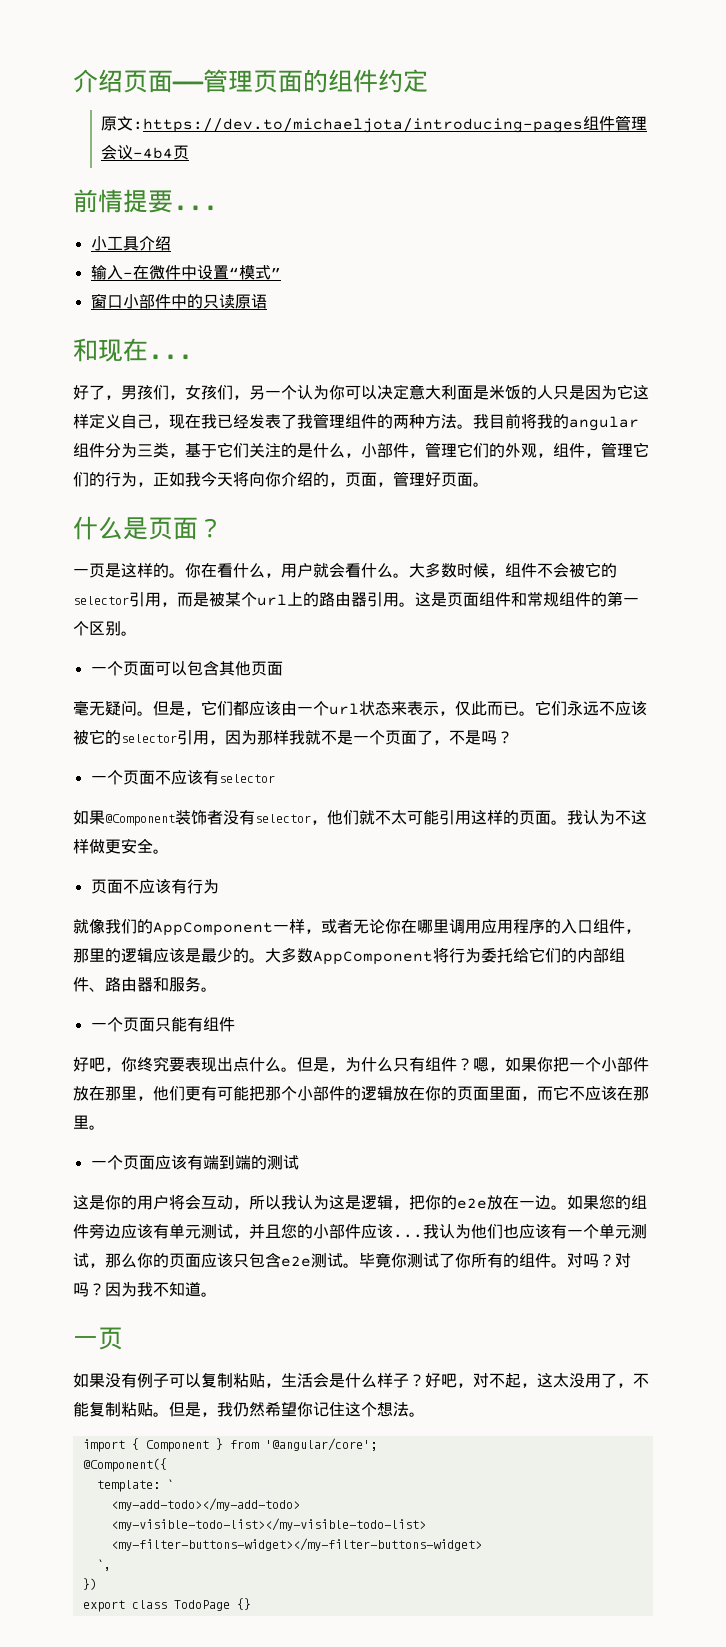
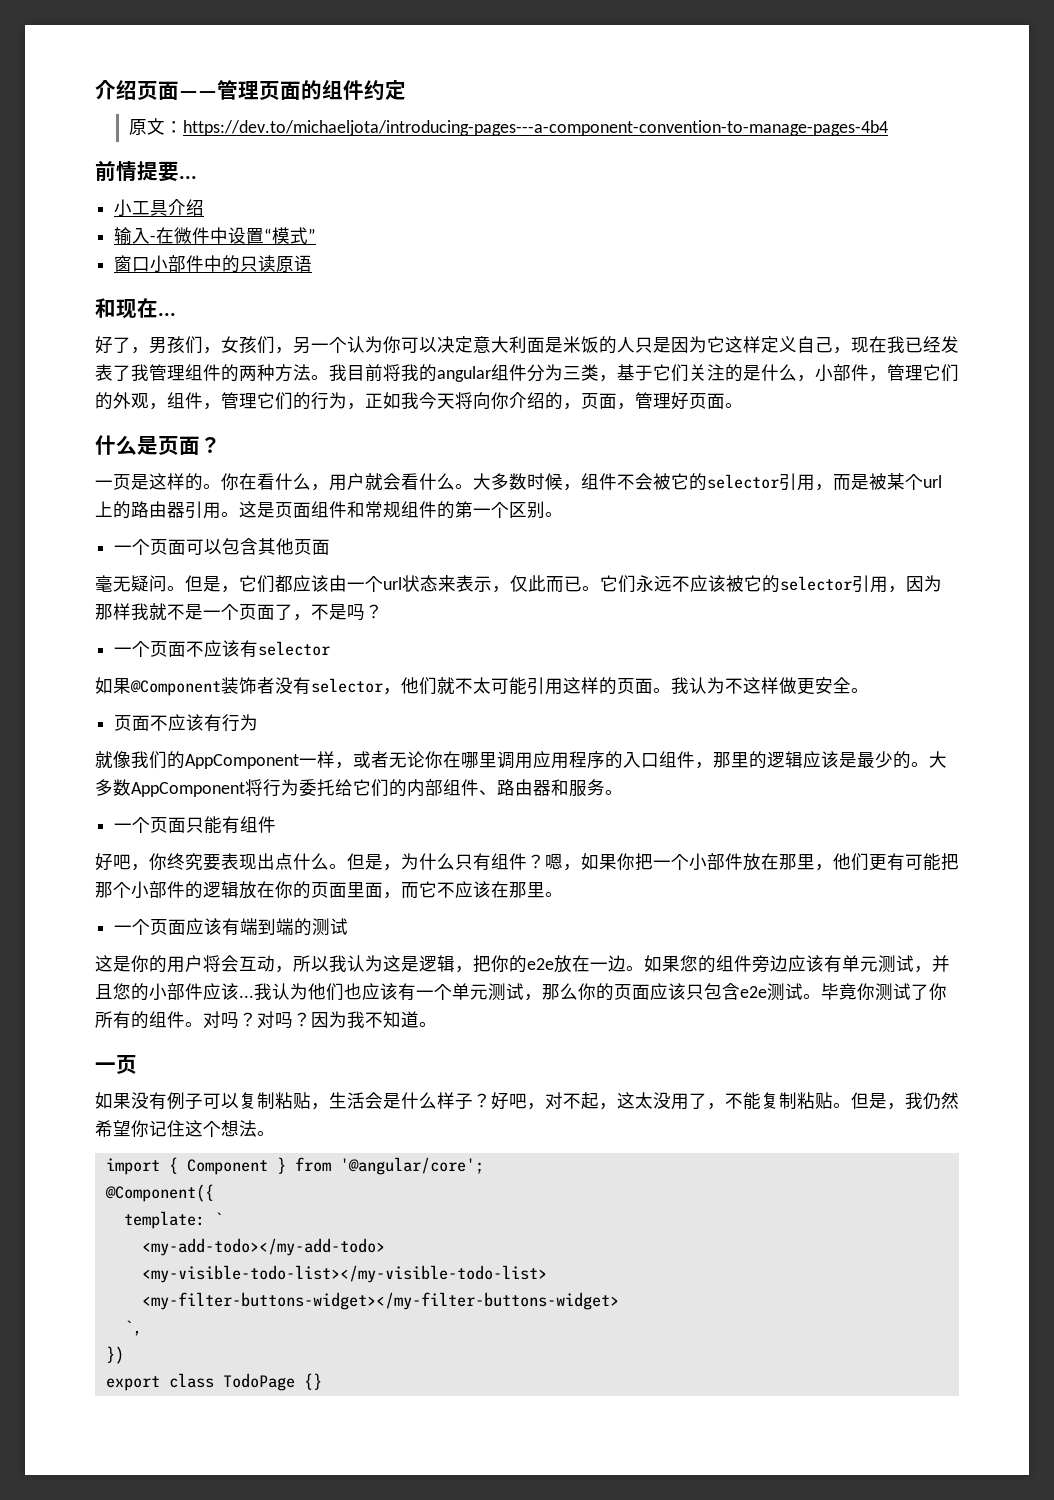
- 原文:https://dev.to/michaeljota/introducing-pages组件管理会议-4b4页
+ 原文：https://dev.to/michaeljota/introducing-pages---a-component-convention-to-manage-pages-4b4

